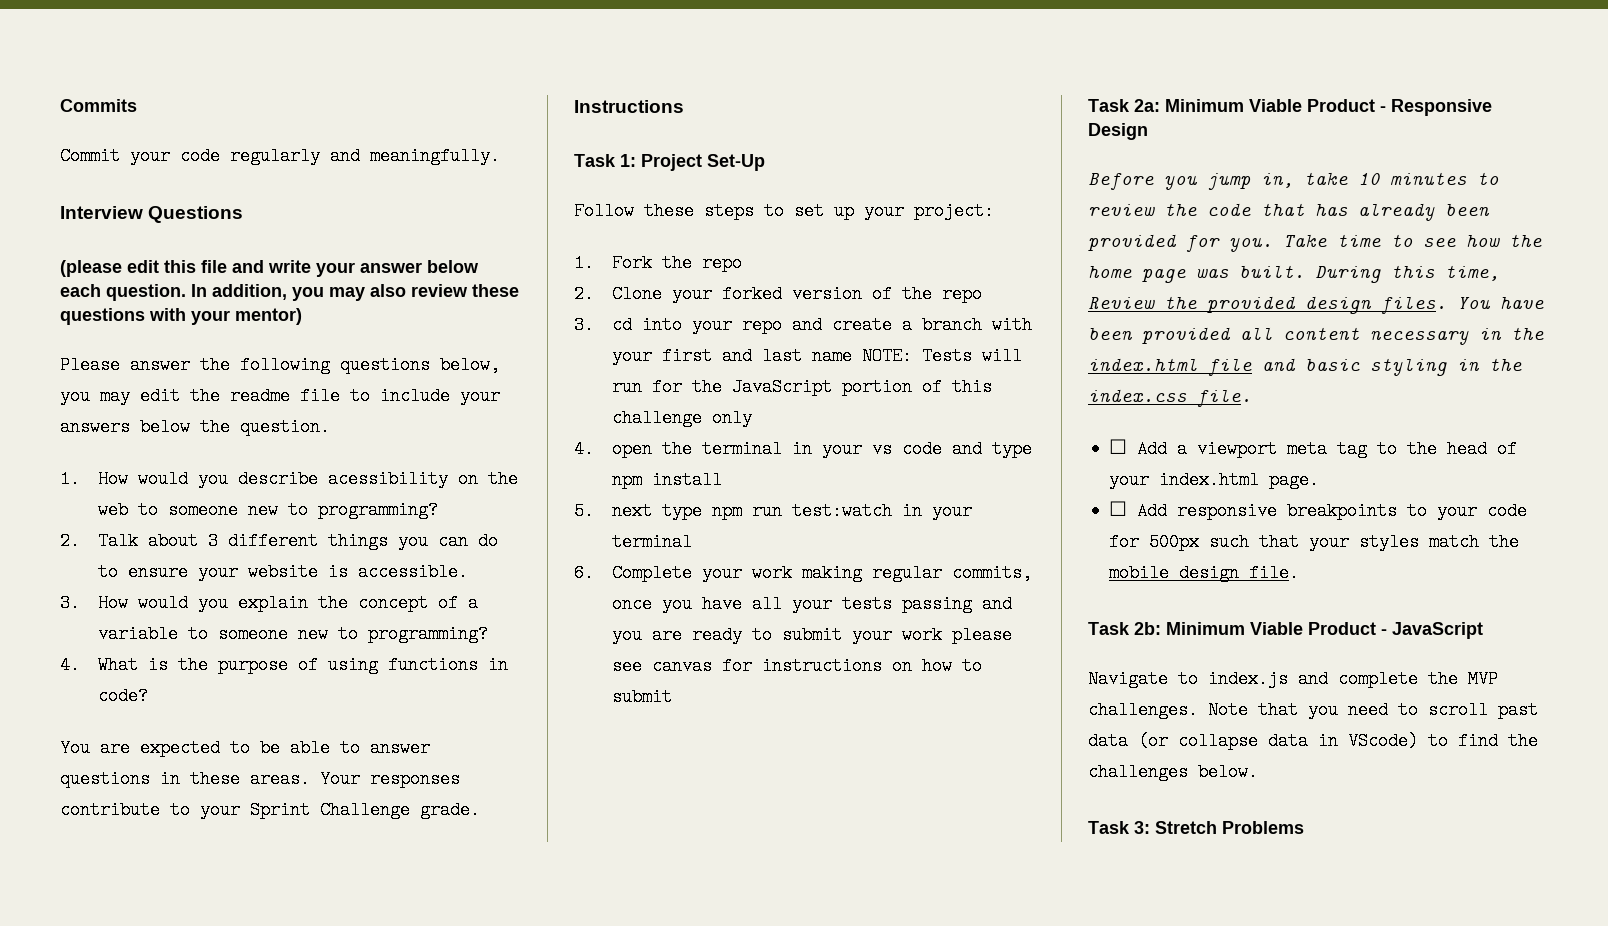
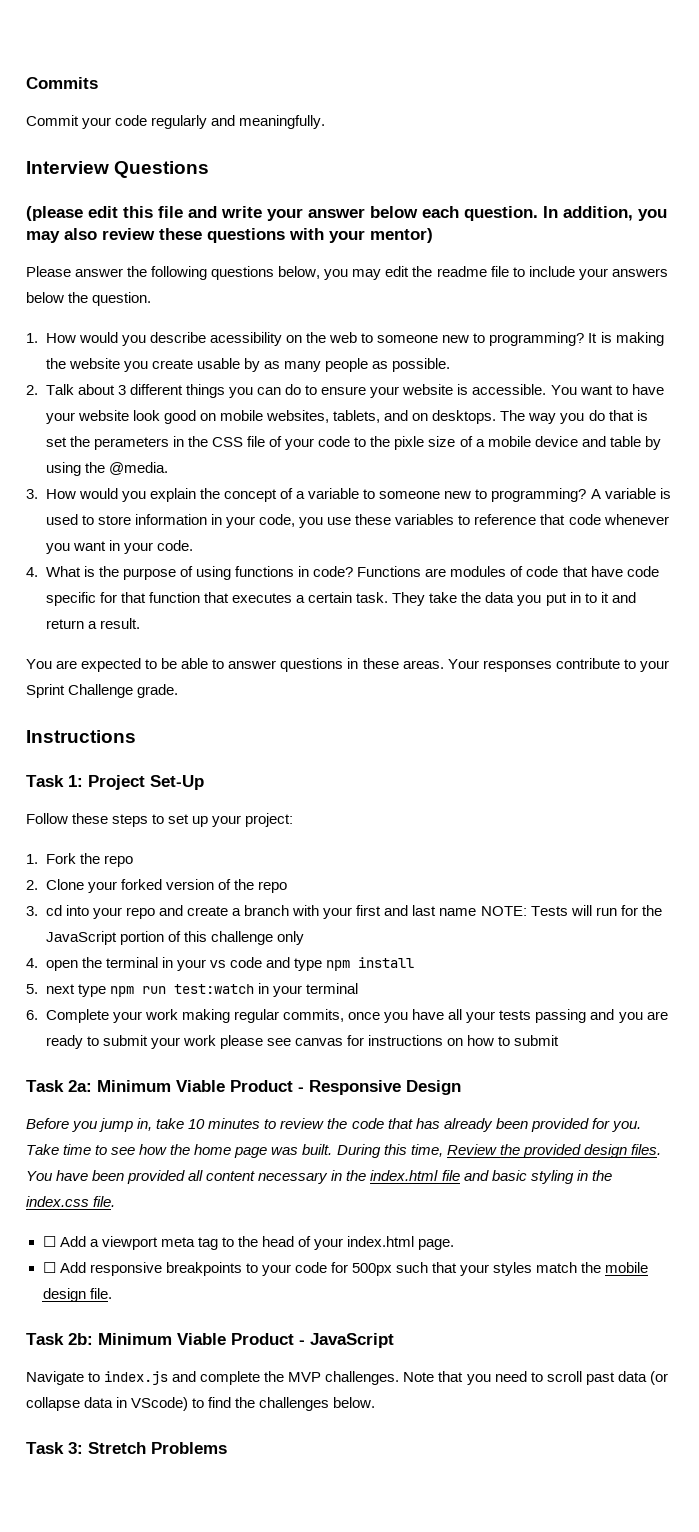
+ It is making the website you create usable by as many people as possible.
+ You want to have your website look good on mobile websites, tablets, and on desktops. The way you do that is set the perameters in the CSS file of your code to the pixle size of a mobile device and table by using the @media.
+ A variable is used to store information in your code, you use these variables to reference that code whenever you want in your code.
+ Functions are modules of code that have code specific for that function that executes a certain task. They take the data you put in to it and return a result.

